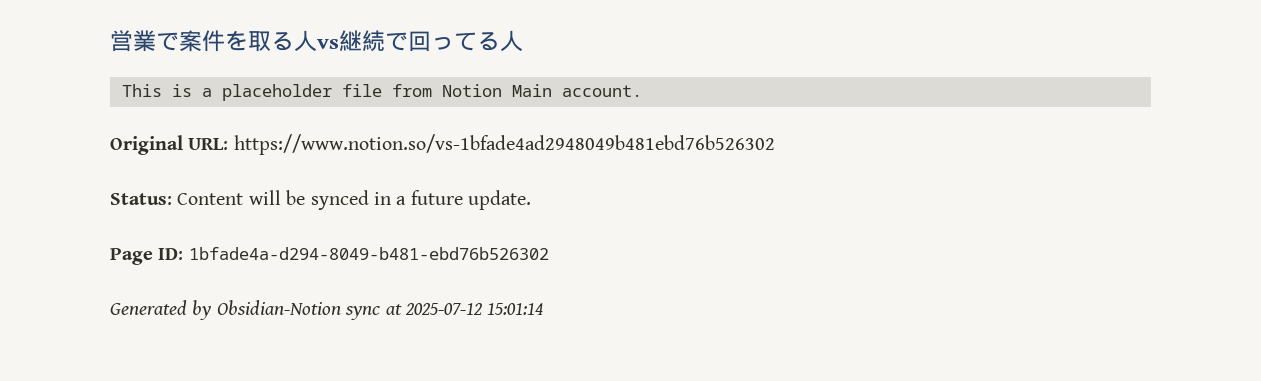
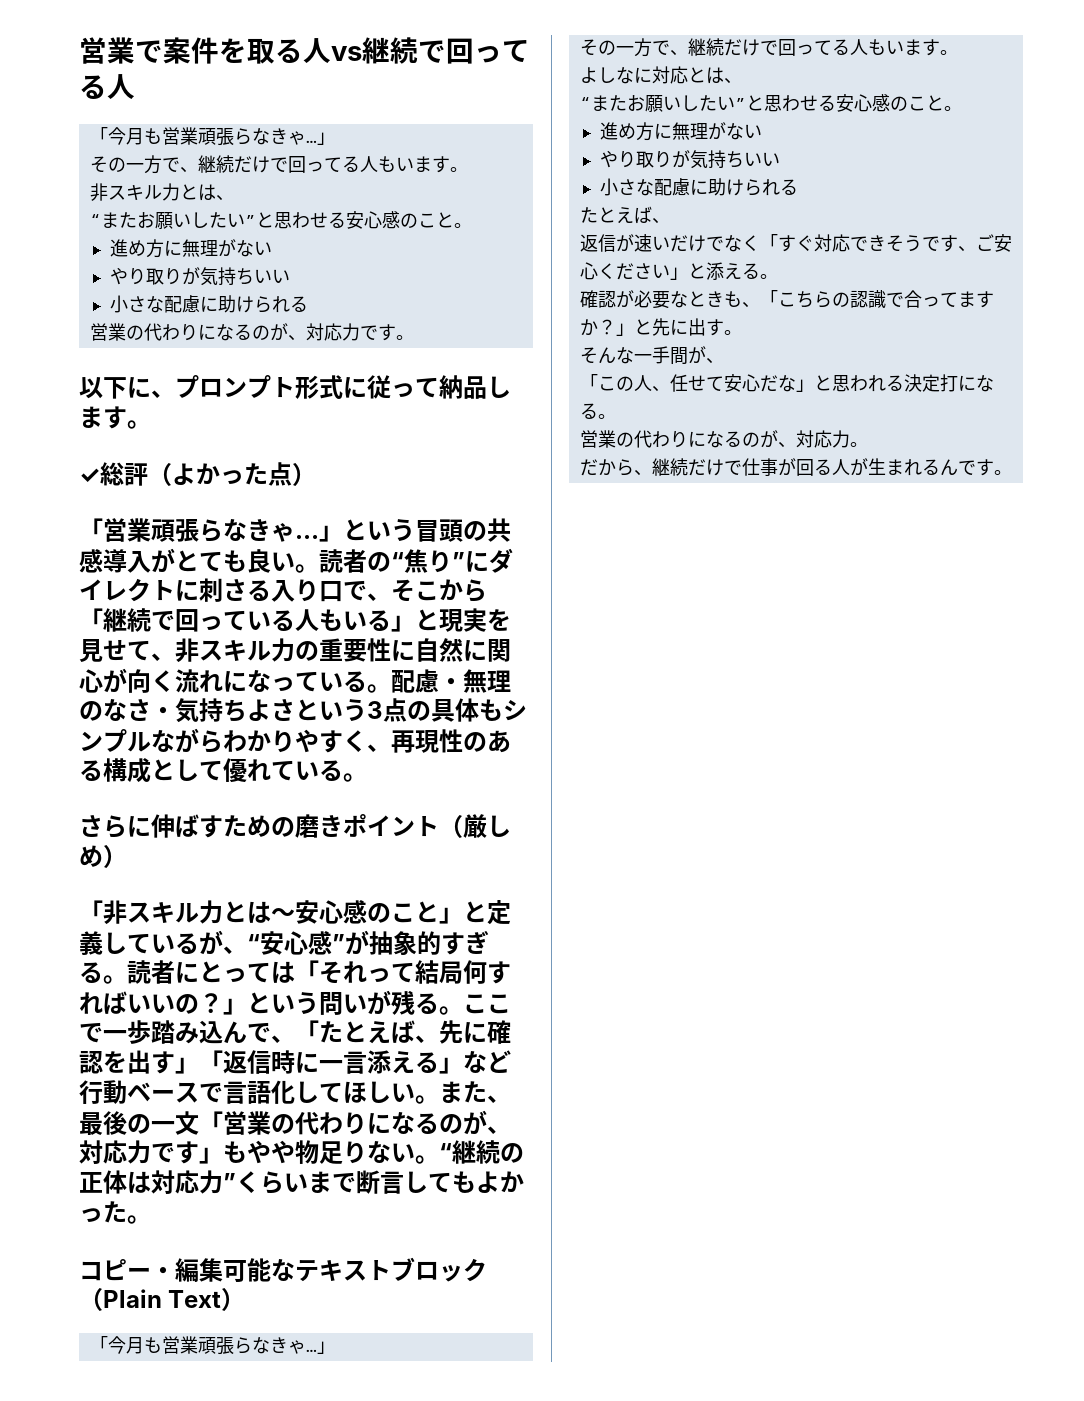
  営業で案件を取る人vs継続で回ってる人
- This is a placeholder file from Notion Main account.
- Original URL: https://www.notion.so/vs-1bfade4ad2948049b481ebd76b526302
- Status: Content will be synced in a future update.
- Page ID: 1bfade4a-d294-8049-b481-ebd76b526302
- Generated by Obsidian-Notion sync at 2025-07-12 15:01:14
+ 「今月も営業頑張らなきゃ…」
+ その一方で、継続だけで回ってる人もいます。
+ 非スキル力とは、
+ “またお願いしたい”と思わせる安心感のこと。
+ 進め方に無理がない
+ やり取りが気持ちいい
+ 小さな配慮に助けられる
+ 営業の代わりになるのが、対応力です。
+ 以下に、プロンプト形式に従って納品します。
+ ✓総評（よかった点）
+ 「営業頑張らなきゃ…」という冒頭の共感導入がとても良い。読者の“焦り”にダイレクトに刺さる入り口で、そこから「継続で回っている人もいる」と現実を見せて、非スキル力の重要性に自然に関心が向く流れになっている。配慮・無理のなさ・気持ちよさという3点の具体もシンプルながらわかりやすく、再現性のある構成として優れている。
+ さらに伸ばすための磨きポイント（厳しめ）
+ 「非スキル力とは〜安心感のこと」と定義しているが、“安心感”が抽象的すぎる。読者にとっては「それって結局何すればいいの？」という問いが残る。ここで一歩踏み込んで、「たとえば、先に確認を出す」「返信時に一言添える」など行動ベースで言語化してほしい。また、最後の一文「営業の代わりになるのが、対応力です」もやや物足りない。“継続の正体は対応力”くらいまで断言してもよかった。
+ コピー・編集可能なテキストブロック（Plain Text）
+ 「今月も営業頑張らなきゃ…」
+ その一方で、継続だけで回ってる人もいます。
+ よしなに対応とは、
+ “またお願いしたい”と思わせる安心感のこと。
+ 進め方に無理がない
+ やり取りが気持ちいい
+ 小さな配慮に助けられる
+ たとえば、
+ 返信が速いだけでなく「すぐ対応できそうです、ご安心ください」と添える。
+ 確認が必要なときも、「こちらの認識で合ってますか？」と先に出す。
+ そんな一手間が、
+ 「この人、任せて安心だな」と思われる決定打になる。
+ 営業の代わりになるのが、対応力。
+ だから、継続だけで仕事が回る人が生まれるんです。

